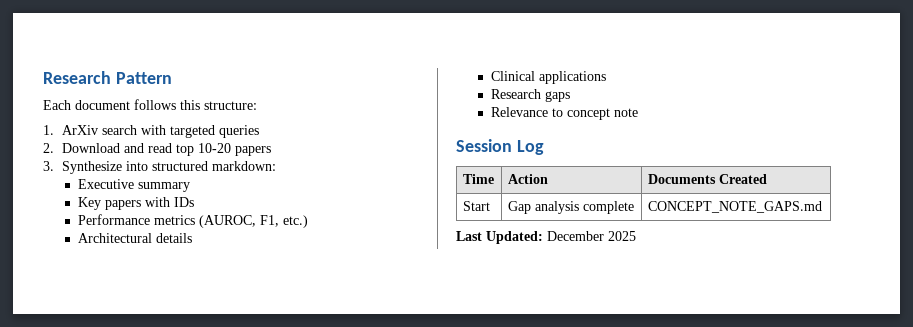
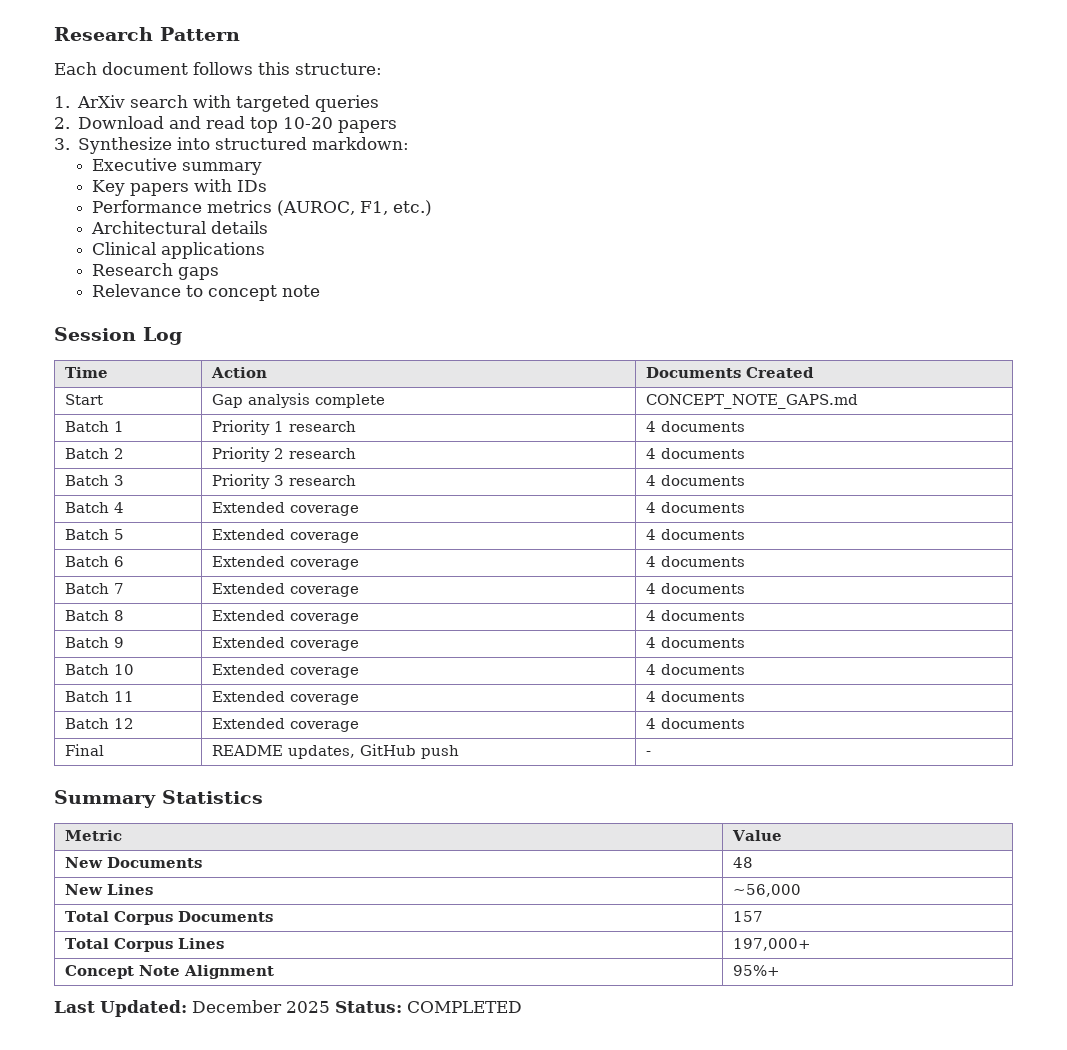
+ Batch 1 | Priority 1 research | 4 documents
+ Batch 2 | Priority 2 research | 4 documents
+ Batch 3 | Priority 3 research | 4 documents
+ Batch 4 | Extended coverage | 4 documents
+ Batch 5 | Extended coverage | 4 documents
+ Batch 6 | Extended coverage | 4 documents
+ Batch 7 | Extended coverage | 4 documents
+ Batch 8 | Extended coverage | 4 documents
+ Batch 9 | Extended coverage | 4 documents
+ Batch 10 | Extended coverage | 4 documents
+ Batch 11 | Extended coverage | 4 documents
+ Batch 12 | Extended coverage | 4 documents
+ Final | README updates, GitHub push | -
+ Summary Statistics
+ Metric | Value
+ New Documents | 48
+ New Lines | ~56,000
+ Total Corpus Documents | 157
+ Total Corpus Lines | 197,000+
+ Concept Note Alignment | 95%+
- Last Updated: December 2025
+ Last Updated: December 2025 Status: COMPLETED

